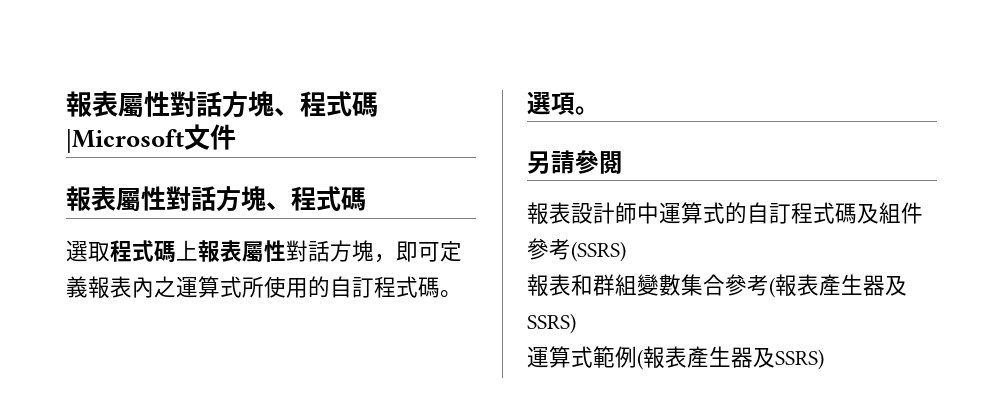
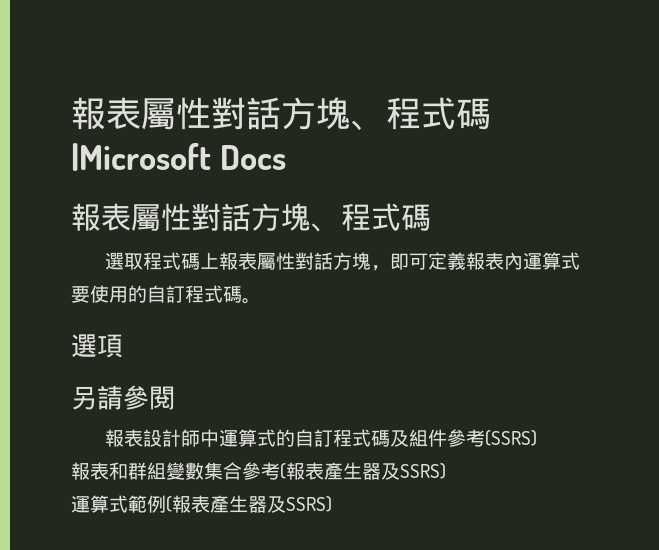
- 報表屬性對話方塊、程式碼|Microsoft文件
+ 報表屬性對話方塊、程式碼|Microsoft Docs
- 選取程式碼上報表屬性對話方塊，即可定義報表內之運算式所使用的自訂程式碼。
+ 選取程式碼上報表屬性對話方塊，即可定義報表內運算式要使用的自訂程式碼。
- 選項。
+ 選項

